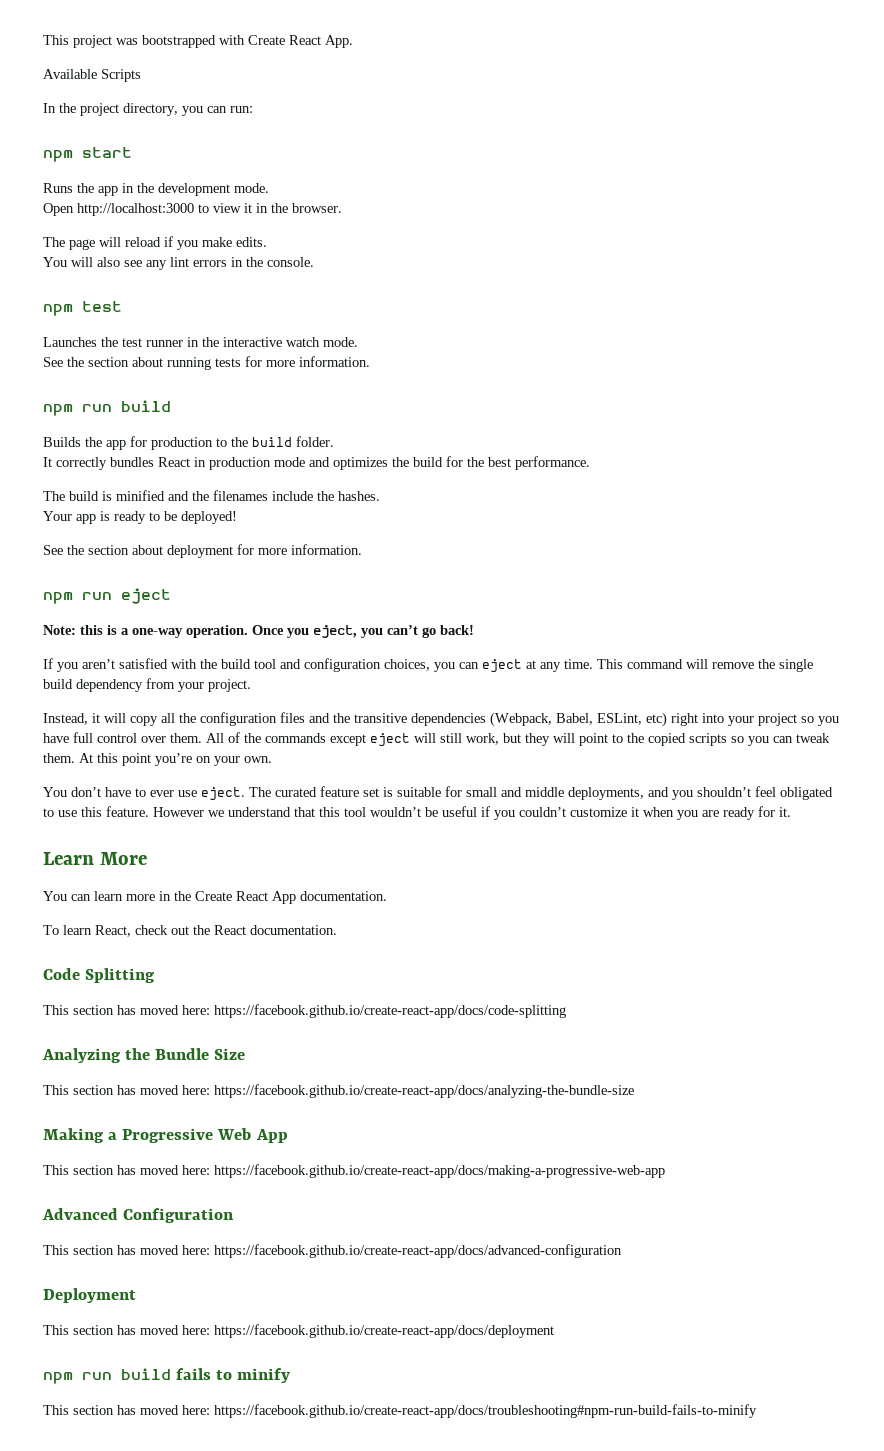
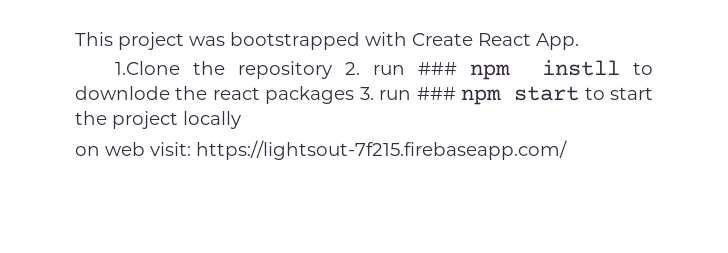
- Available Scripts
- In the project directory, you can run:
- npm start
- Runs the app in the development mode.
- Open http://localhost:3000 to view it in the browser.
- The page will reload if you make edits.
- You will also see any lint errors in the console.
- npm test
- Launches the test runner in the interactive watch mode.
- See the section about running tests for more information.
- npm run build
- Builds the app for production to the build folder.
- It correctly bundles React in production mode and optimizes the build for the best performance.
- The build is minified and the filenames include the hashes.
- Your app is ready to be deployed!
- See the section about deployment for more information.
- npm run eject
- Note: this is a one-way operation. Once you eject, you can’t go back!
- If you aren’t satisfied with the build tool and configuration choices, you can eject at any time. This command will remove the single build dependency from your project.
- Instead, it will copy all the configuration files and the transitive dependencies (Webpack, Babel, ESLint, etc) right into your project so you have full control over them. All of the commands except eject will still work, but they will point to the copied scripts so you can tweak them. At this point you’re on your own.
- You don’t have to ever use eject. The curated feature set is suitable for small and middle deployments, and you shouldn’t feel obligated to use this feature. However we understand that this tool wouldn’t be useful if you couldn’t customize it when you are ready for it.
- Learn More
- You can learn more in the Create React App documentation.
- To learn React, check out the React documentation.
- Code Splitting
- This section has moved here: https://facebook.github.io/create-react-app/docs/code-splitting
- Analyzing the Bundle Size
- This section has moved here: https://facebook.github.io/create-react-app/docs/analyzing-the-bundle-size
- Making a Progressive Web App
- This section has moved here: https://facebook.github.io/create-react-app/docs/making-a-progressive-web-app
- Advanced Configuration
- This section has moved here: https://facebook.github.io/create-react-app/docs/advanced-configuration
- Deployment
- This section has moved here: https://facebook.github.io/create-react-app/docs/deployment
- npm run build fails to minify
- This section has moved here: https://facebook.github.io/create-react-app/docs/troubleshooting#npm-run-build-fails-to-minify
+ 1.Clone the repository 2. run ### npm instll to downlode the react packages 3. run ### npm start to start the project locally
+ on web visit: https://lightsout-7f215.firebaseapp.com/

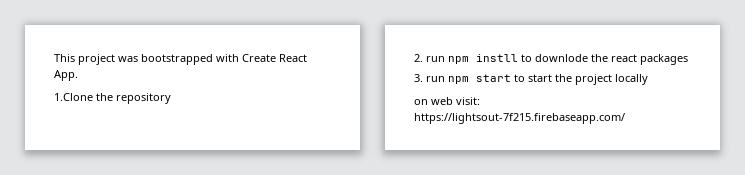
- 1.Clone the repository 2. run ### npm instll to downlode the react packages 3. run ### npm start to start the project locally
+ 1.Clone the repository
+ 2. run npm instll to downlode the react packages
+ 3. run npm start to start the project locally

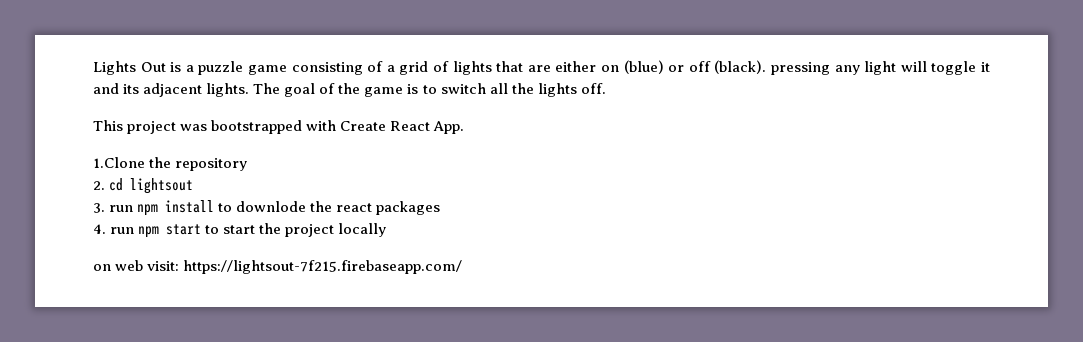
+ Lights Out is a puzzle game consisting of a grid of lights that are either on (blue) or off (black). pressing any light will toggle it and its adjacent lights. The goal of the game is to switch all the lights off.
- 2. run npm instll to downlode the react packages
+ 2. cd lightsout
+ 3. run npm install to downlode the react packages
- 3. run npm start to start the project locally
+ 4. run npm start to start the project locally

